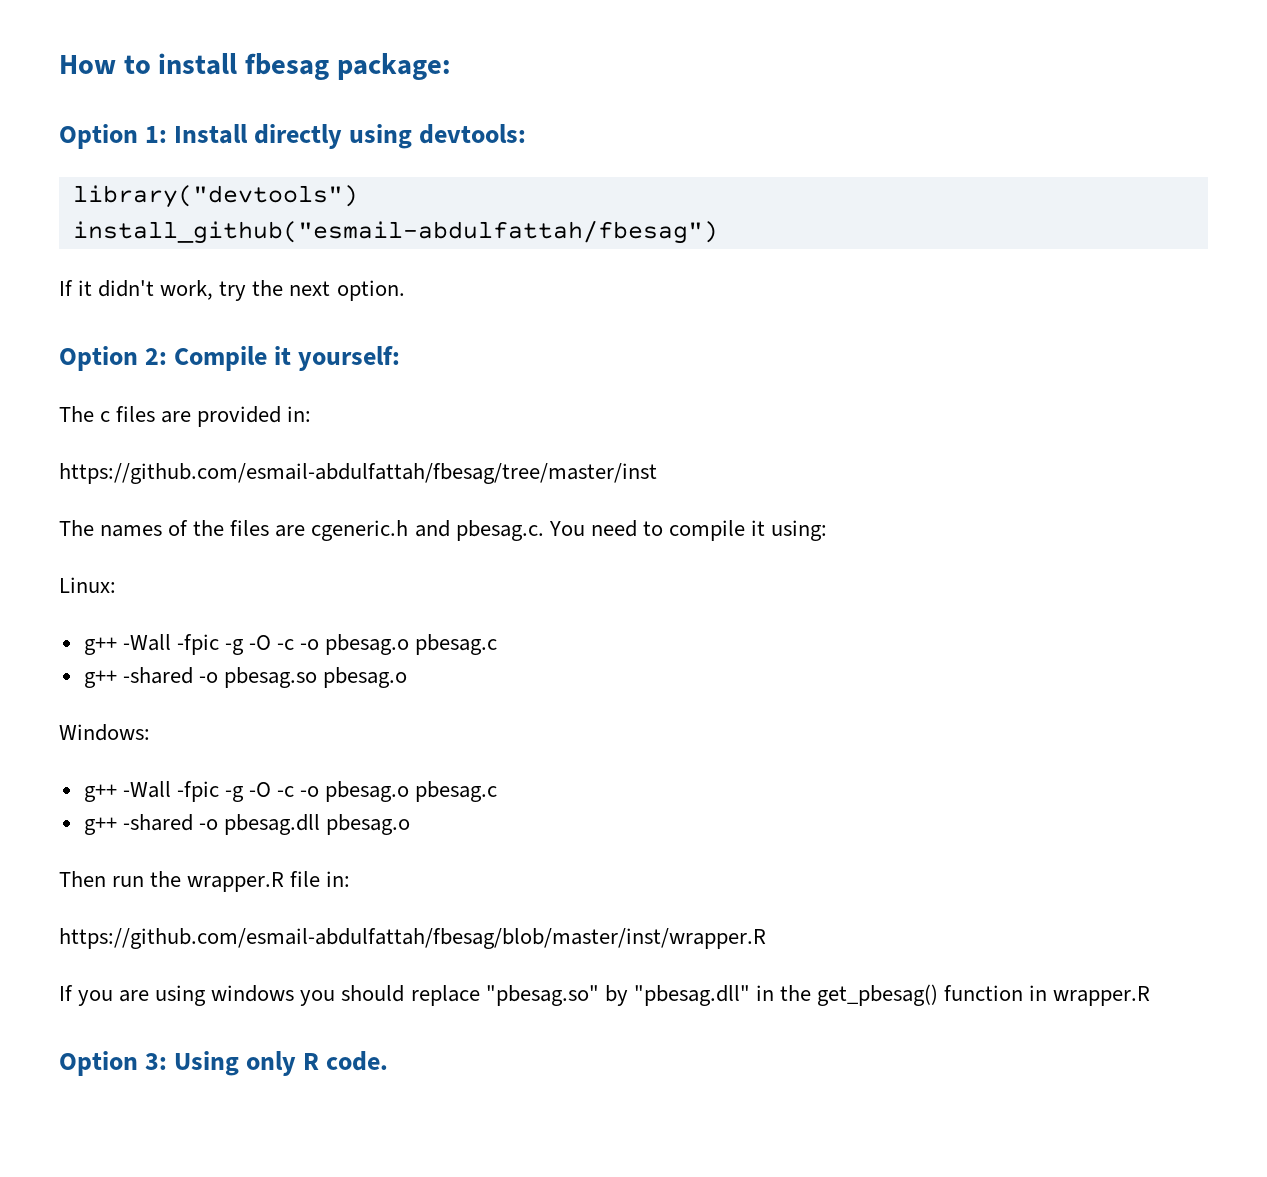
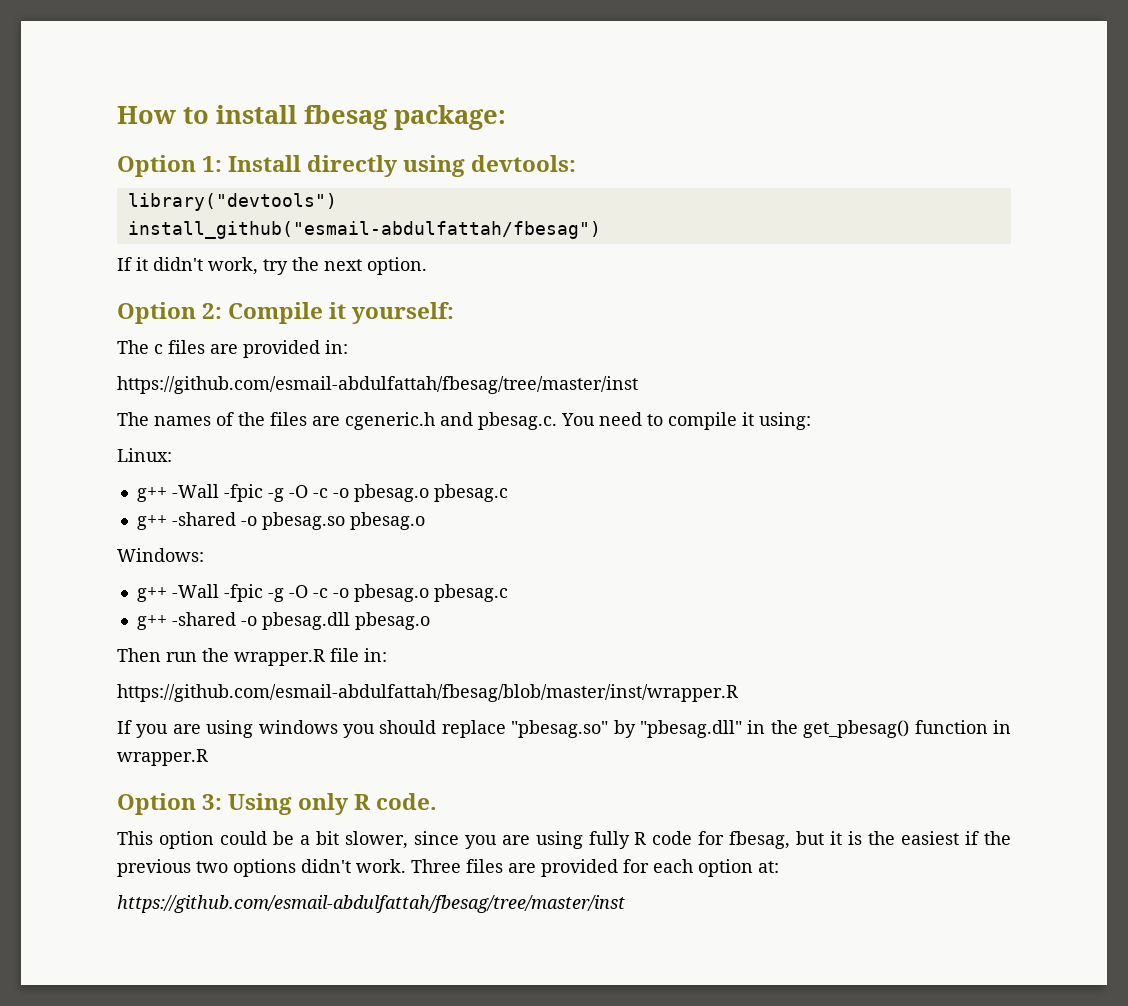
+ This option could be a bit slower, since you are using fully R code for fbesag, but it is the easiest if the previous two options didn't work. Three files are provided for each option at:
+ https://github.com/esmail-abdulfattah/fbesag/tree/master/inst

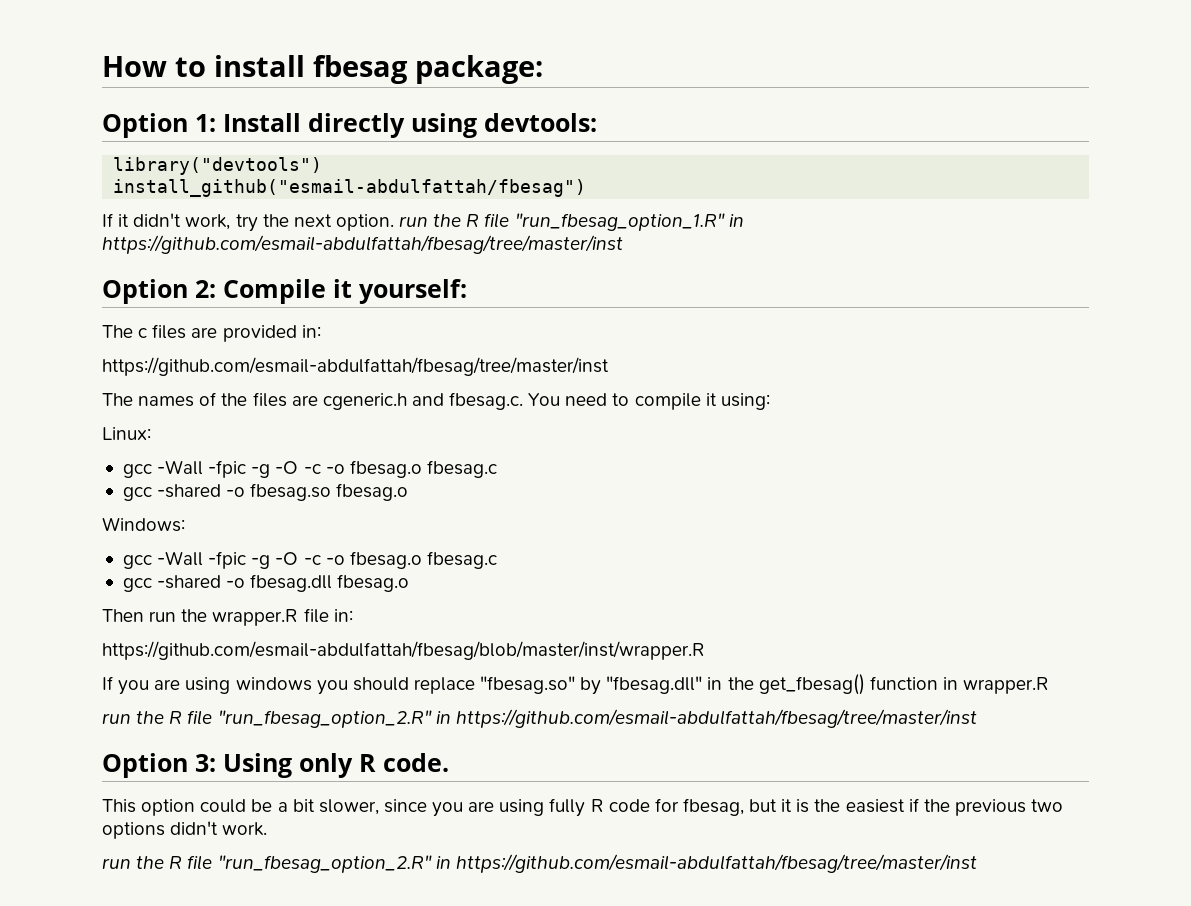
- If it didn't work, try the next option.
+ If it didn't work, try the next option. run the R file "run_fbesag_option_1.R" in https://github.com/esmail-abdulfattah/fbesag/tree/master/inst
- The names of the files are cgeneric.h and pbesag.c. You need to compile it using:
+ The names of the files are cgeneric.h and fbesag.c. You need to compile it using:
  Linux:
- g++ -Wall -fpic -g -O -c -o pbesag.o pbesag.c
- g++ -shared -o pbesag.so pbesag.o
+ gcc -Wall -fpic -g -O -c -o fbesag.o fbesag.c
+ gcc -shared -o fbesag.so fbesag.o
  Windows:
- g++ -Wall -fpic -g -O -c -o pbesag.o pbesag.c
- g++ -shared -o pbesag.dll pbesag.o
+ gcc -Wall -fpic -g -O -c -o fbesag.o fbesag.c
+ gcc -shared -o fbesag.dll fbesag.o
- If you are using windows you should replace "pbesag.so" by "pbesag.dll" in the get_pbesag() function in wrapper.R
+ If you are using windows you should replace "fbesag.so" by "fbesag.dll" in the get_fbesag() function in wrapper.R
+ run the R file "run_fbesag_option_2.R" in https://github.com/esmail-abdulfattah/fbesag/tree/master/inst
- This option could be a bit slower, since you are using fully R code for fbesag, but it is the easiest if the previous two options didn't work. Three files are provided for each option at:
- https://github.com/esmail-abdulfattah/fbesag/tree/master/inst
+ This option could be a bit slower, since you are using fully R code for fbesag, but it is the easiest if the previous two options didn't work.
+ run the R file "run_fbesag_option_2.R" in https://github.com/esmail-abdulfattah/fbesag/tree/master/inst

